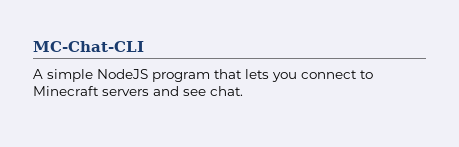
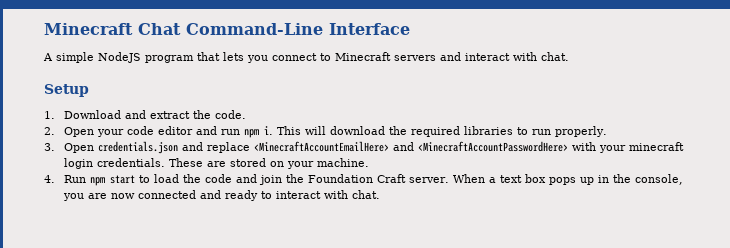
- MC-Chat-CLI
+ Minecraft Chat Command-Line Interface
- A simple NodeJS program that lets you connect to Minecraft servers and see chat.
+ A simple NodeJS program that lets you connect to Minecraft servers and interact with chat.
+ Setup
+ 1. Download and extract the code.
+ 2. Open your code editor and run npm i. This will download the required libraries to run properly.
+ 3. Open credentials.json and replace <MinecraftAccountEmailHere> and <MinecraftAccountPasswordHere> with your minecraft login credentials. These are stored on your machine.
+ 4. Run npm start to load the code and join the Foundation Craft server. When a text box pops up in the console, you are now connected and ready to interact with chat.

